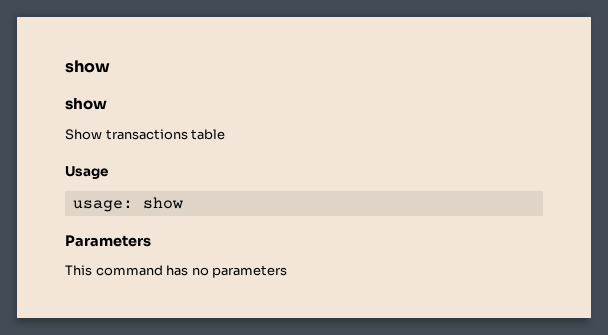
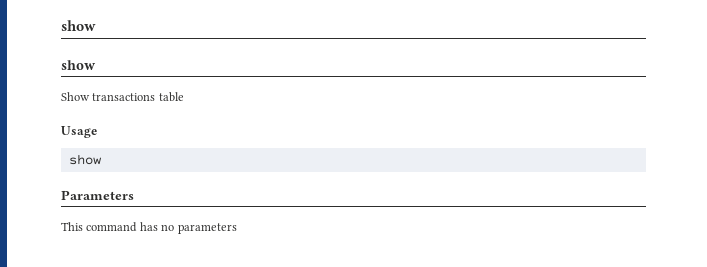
  Usage
- usage: show
+ show

